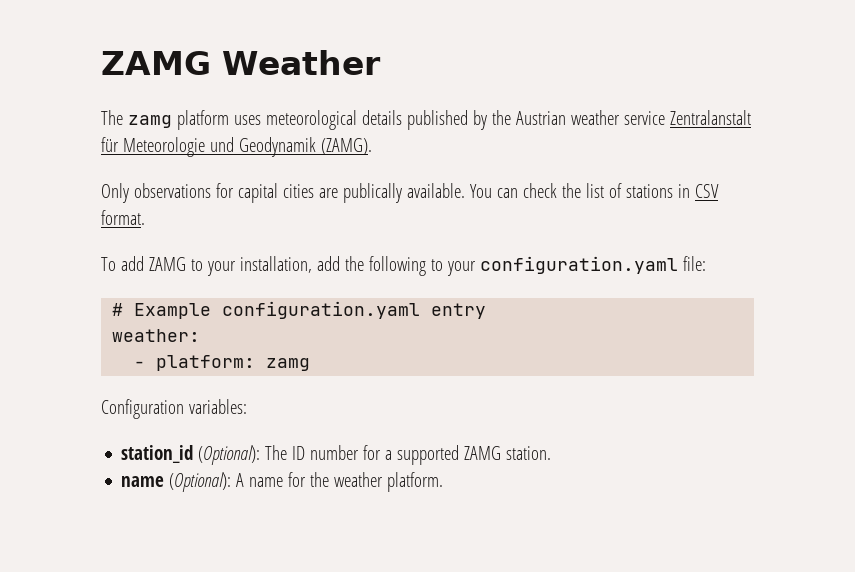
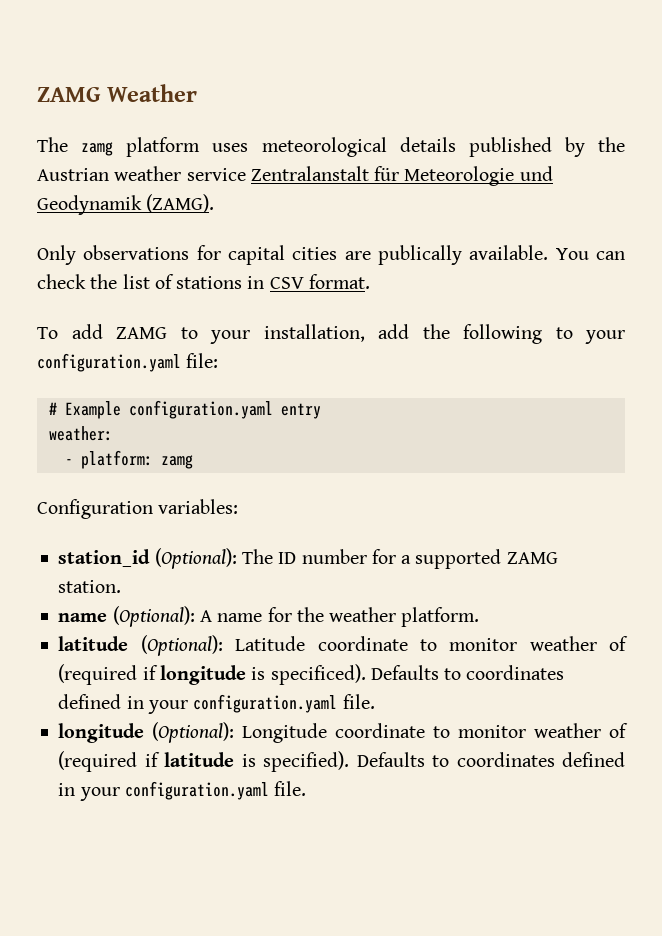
+ latitude (Optional): Latitude coordinate to monitor weather of (required if longitude is specificed). Defaults to coordinates defined in your configuration.yaml file.
+ longitude (Optional): Longitude coordinate to monitor weather of (required if latitude is specified). Defaults to coordinates defined in your configuration.yaml file.

